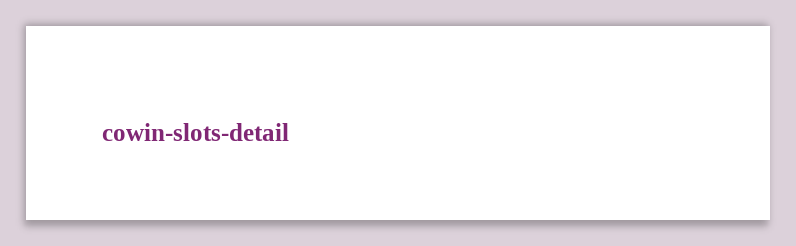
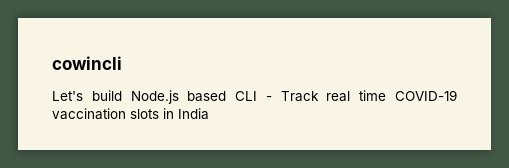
- cowin-slots-detail
+ cowincli
+ Let's build Node.js based CLI - Track real time COVID-19 vaccination slots in India

